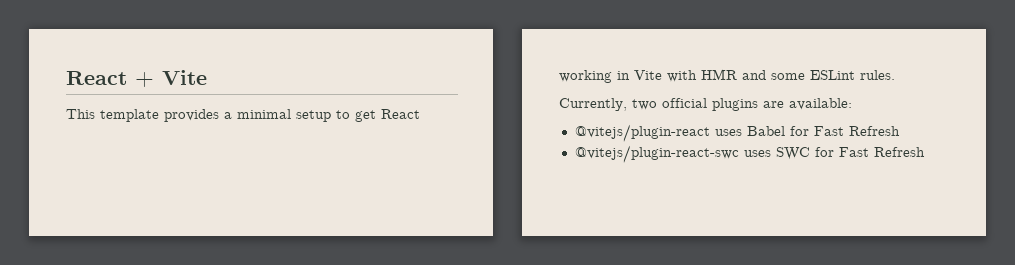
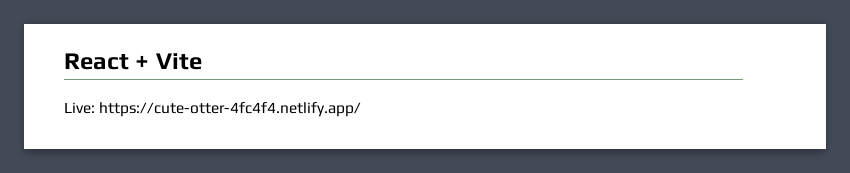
- This template provides a minimal setup to get React working in Vite with HMR and some ESLint rules.
- Currently, two official plugins are available:
- @vitejs/plugin-react uses Babel for Fast Refresh
- @vitejs/plugin-react-swc uses SWC for Fast Refresh
+ Live: https://cute-otter-4fc4f4.netlify.app/

